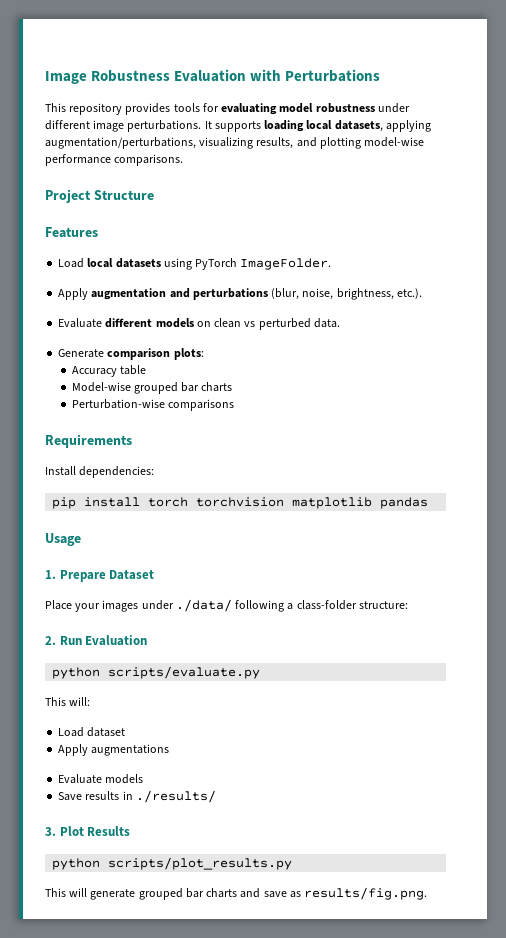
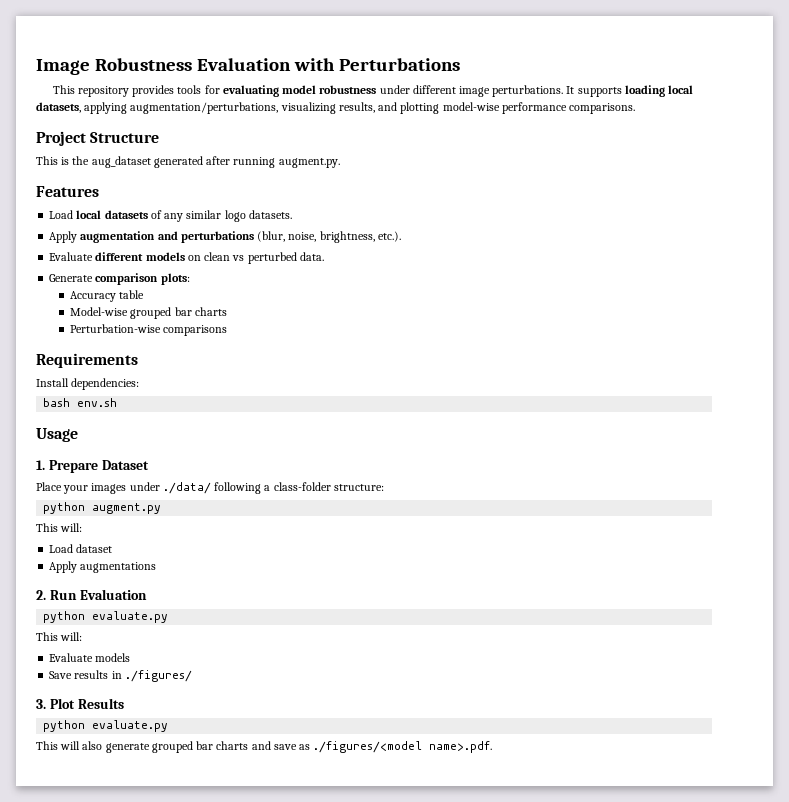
+ This is the aug_dataset generated after running augment.py.
- Load local datasets using PyTorch ImageFolder.
+ Load local datasets of any similar logo datasets.
- pip install torch torchvision matplotlib pandas
+ bash env.sh
- 2. Run Evaluation
- python scripts/evaluate.py
+ python augment.py
+ 2. Run Evaluation
+ python evaluate.py
+ This will:
- Save results in ./results/
+ Save results in ./figures/
  3. Plot Results
- python scripts/plot_results.py
+ python evaluate.py
- This will generate grouped bar charts and save as results/fig.png.
+ This will also generate grouped bar charts and save as ./figures/<model name>.pdf.

